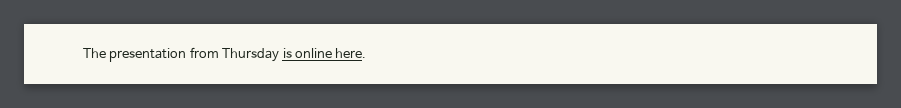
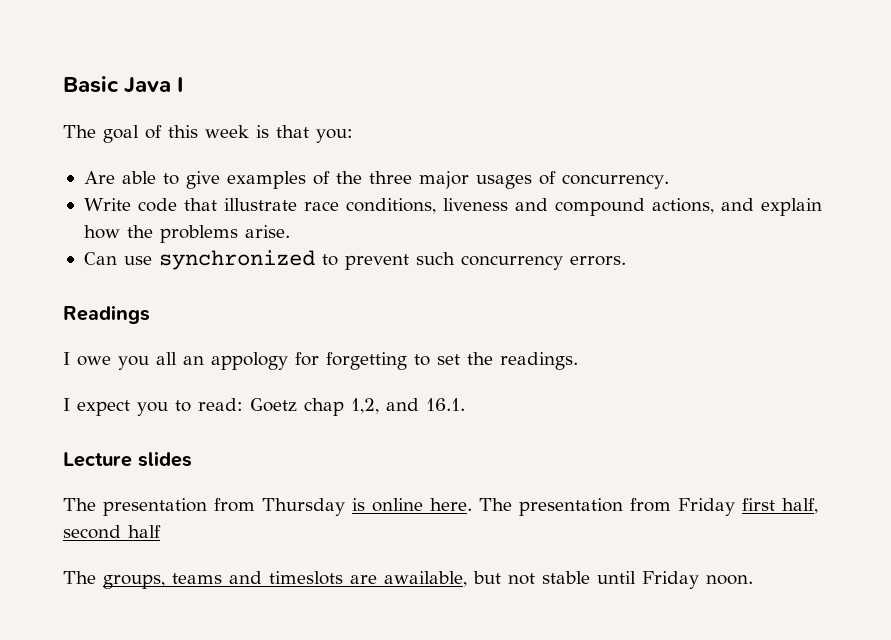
+ Basic Java I
+ The goal of this week is that you:
+ Are able to give examples of the three major usages of concurrency.
+ Write code that illustrate race conditions, liveness and compound actions, and explain how the problems arise.
+ Can use synchronized to prevent such concurrency errors.
+ Readings
+ I owe you all an appology for forgetting to set the readings.
+ I expect you to read: Goetz chap 1,2, and 16.1.
+ Lecture slides
+ The presentation from Friday first half, second half
+ The groups, teams and timeslots are awailable, but not stable until Friday noon.

